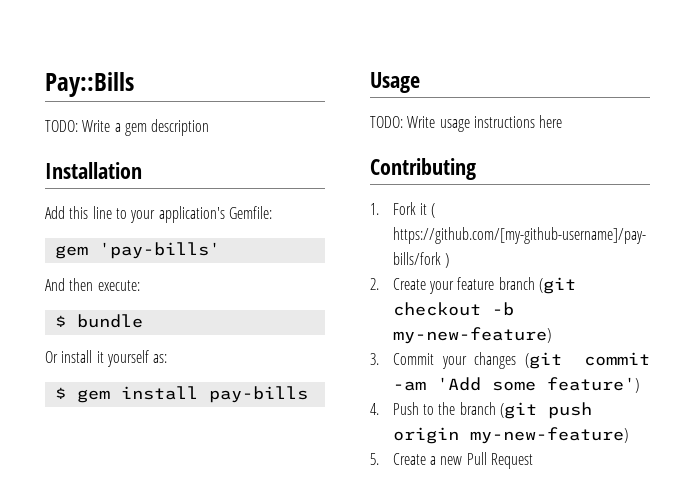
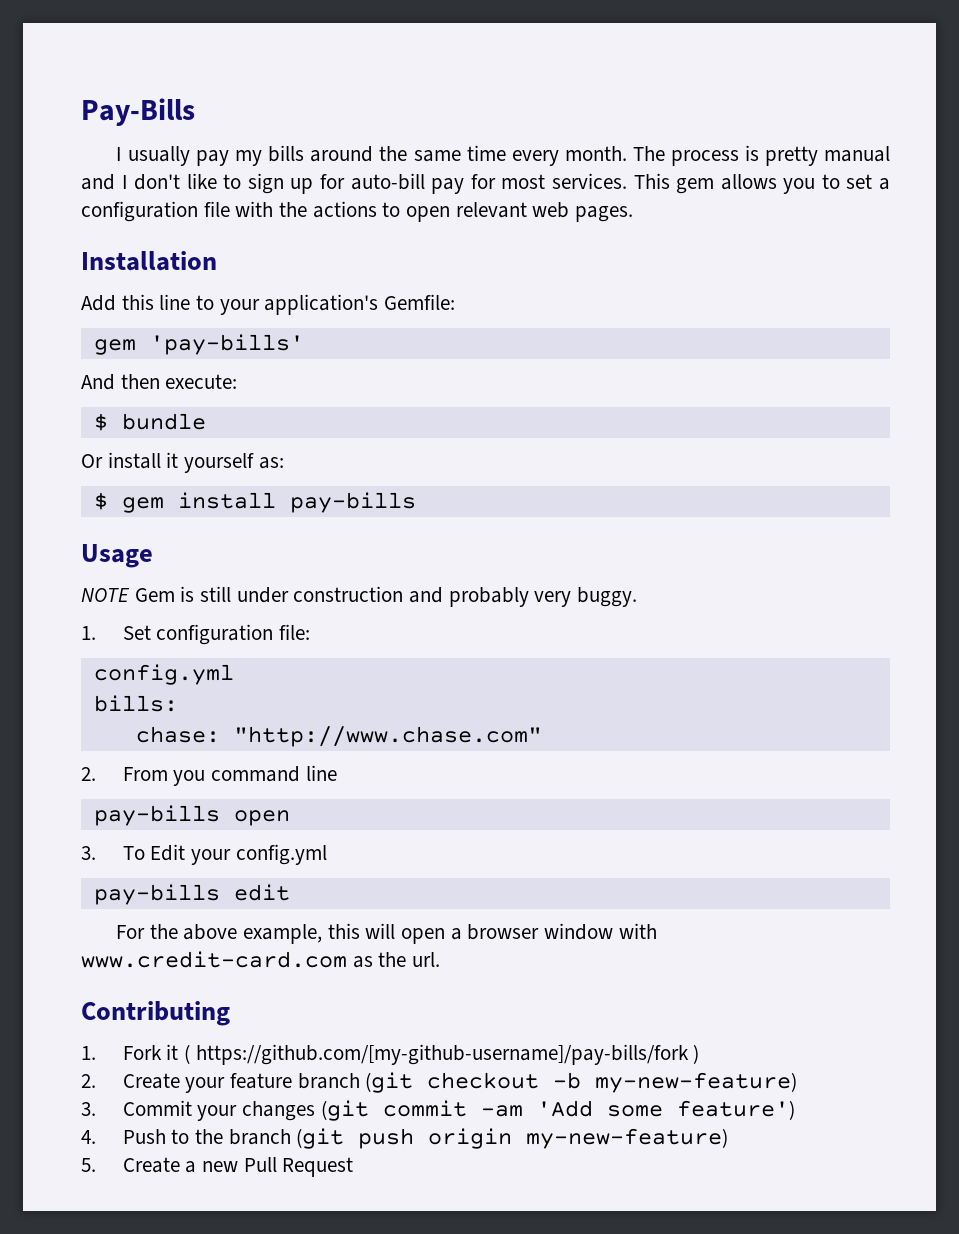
- Pay::Bills
- TODO: Write a gem description
+ Pay-Bills
+ I usually pay my bills around the same time every month. The process is pretty manual and I don't like to sign up for auto-bill pay for most services. This gem allows you to set a configuration file with the actions to open relevant web pages.
- TODO: Write usage instructions here
+ NOTE Gem is still under construction and probably very buggy.
+ 1. Set configuration file:
+ config.yml
+ bills:
+ chase: "http://www.chase.com"
+ 2. From you command line
+ pay-bills open
+ 3. To Edit your config.yml
+ pay-bills edit
+ For the above example, this will open a browser window with www.credit-card.com as the url.

